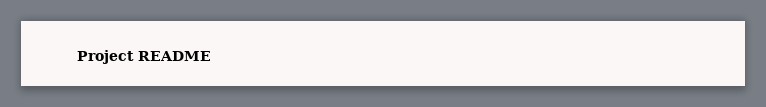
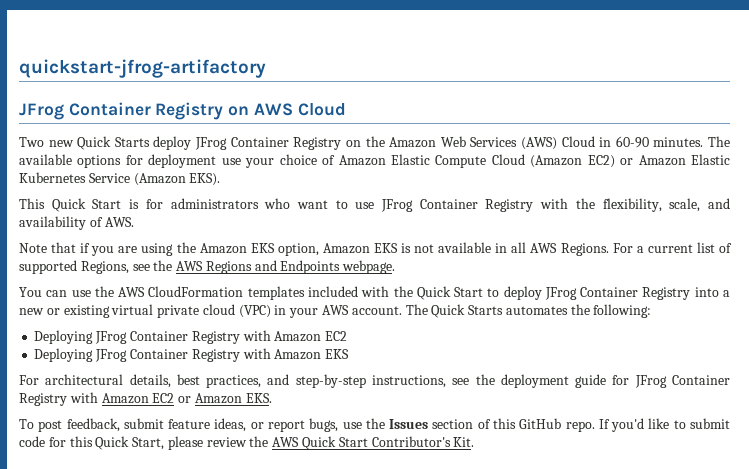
- Project README
+ quickstart-jfrog-artifactory
+ JFrog Container Registry on AWS Cloud
+ Two new Quick Starts deploy JFrog Container Registry on the Amazon Web Services (AWS) Cloud in 60-90 minutes. The available options for deployment use your choice of Amazon Elastic Compute Cloud (Amazon EC2) or Amazon Elastic Kubernetes Service (Amazon EKS).
+ This Quick Start is for administrators who want to use JFrog Container Registry with the flexibility, scale, and availability of AWS.
+ Note that if you are using the Amazon EKS option, Amazon EKS is not available in all AWS Regions. For a current list of supported Regions, see the AWS Regions and Endpoints webpage.
+ You can use the AWS CloudFormation templates included with the Quick Start to deploy JFrog Container Registry into a new or existing virtual private cloud (VPC) in your AWS account. The Quick Starts automates the following:
+ Deploying JFrog Container Registry with Amazon EC2
+ Deploying JFrog Container Registry with Amazon EKS
+ For architectural details, best practices, and step-by-step instructions, see the deployment guide for JFrog Container Registry with Amazon EC2 or Amazon EKS.
+ To post feedback, submit feature ideas, or report bugs, use the Issues section of this GitHub repo. If you'd like to submit code for this Quick Start, please review the AWS Quick Start Contributor's Kit.

